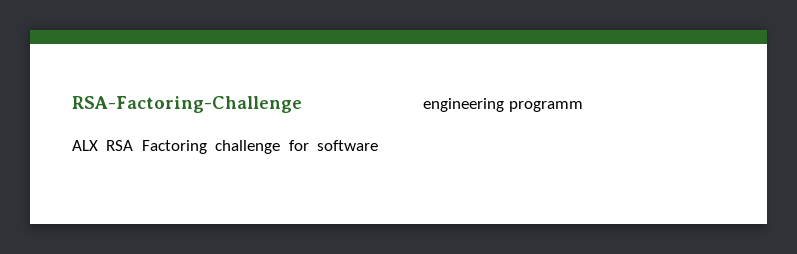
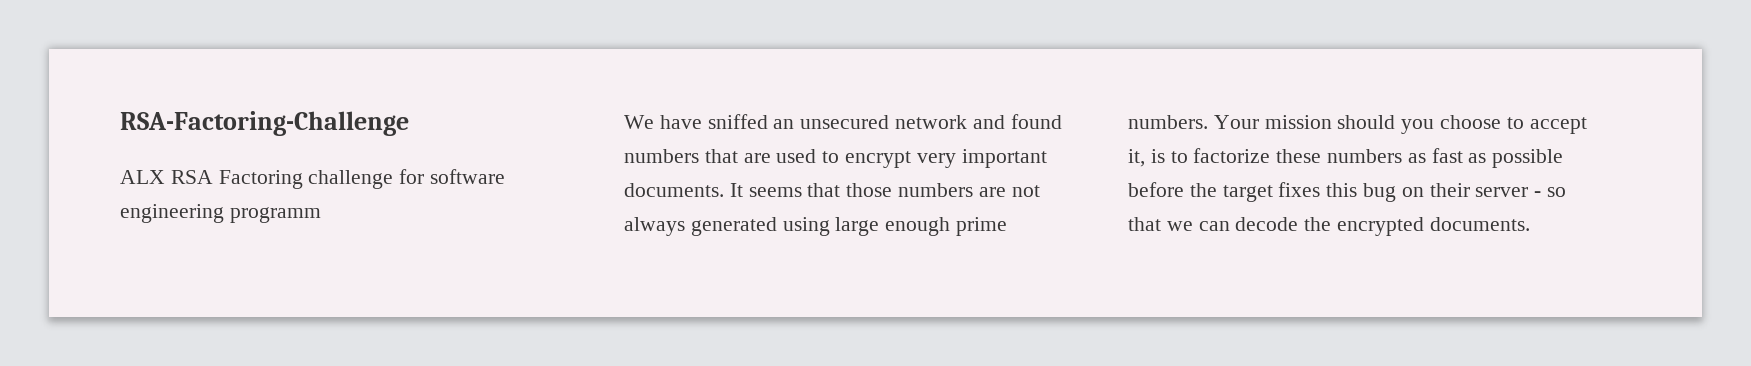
+ We have sniffed an unsecured network and found numbers that are used to encrypt very important documents. It seems that those numbers are not always generated using large enough prime numbers. Your mission should you choose to accept it, is to factorize these numbers as fast as possible before the target fixes this bug on their server - so that we can decode the encrypted documents.

